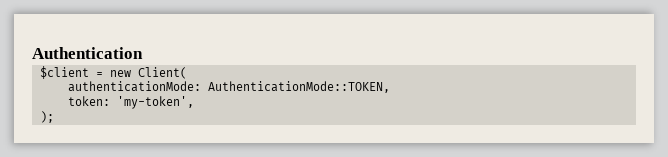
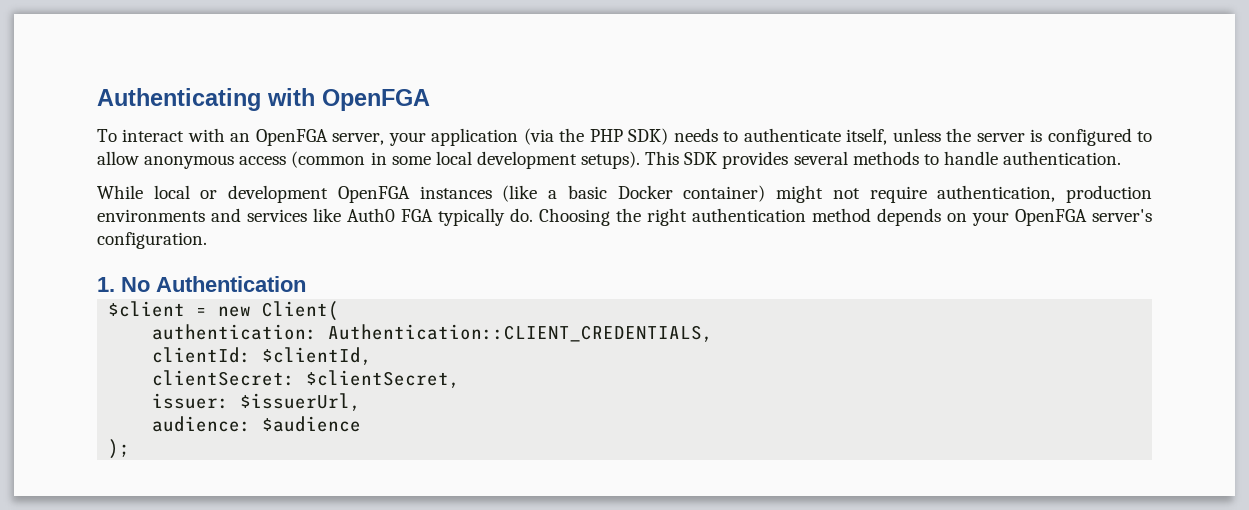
- Authentication
+ Authenticating with OpenFGA
+ To interact with an OpenFGA server, your application (via the PHP SDK) needs to authenticate itself, unless the server is configured to allow anonymous access (common in some local development setups). This SDK provides several methods to handle authentication.
+ While local or development OpenFGA instances (like a basic Docker container) might not require authentication, production environments and services like Auth0 FGA typically do. Choosing the right authentication method depends on your OpenFGA server's configuration.
+ 1. No Authentication
- authenticationMode: AuthenticationMode::TOKEN,
- token: 'my-token',
+ authentication: Authentication::CLIENT_CREDENTIALS,
+ clientId: $clientId,
+ clientSecret: $clientSecret,
+ issuer: $issuerUrl,
+ audience: $audience

